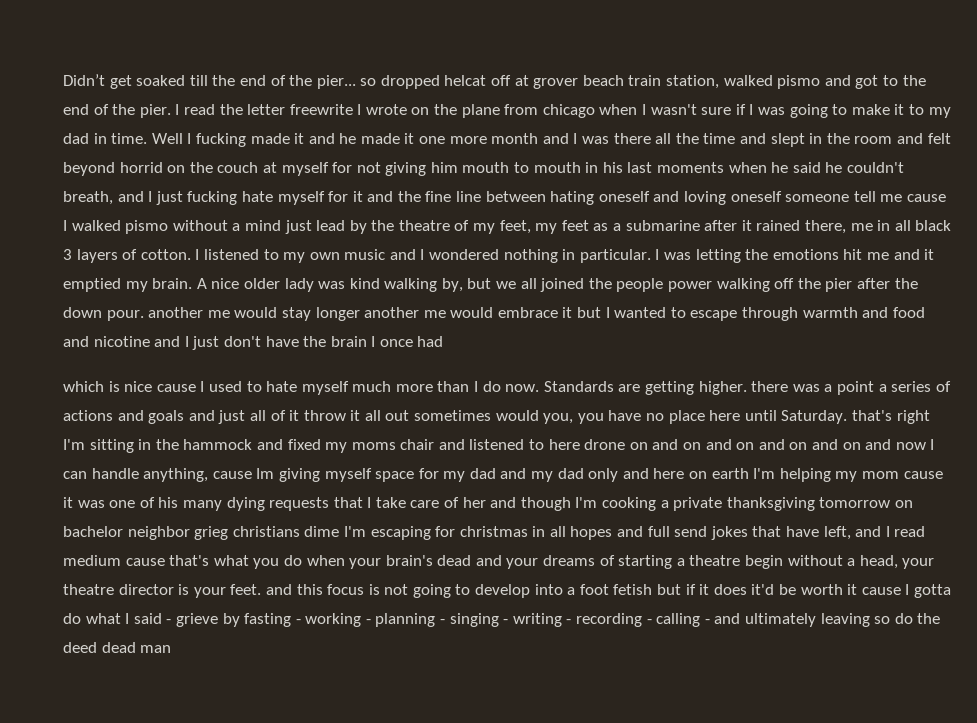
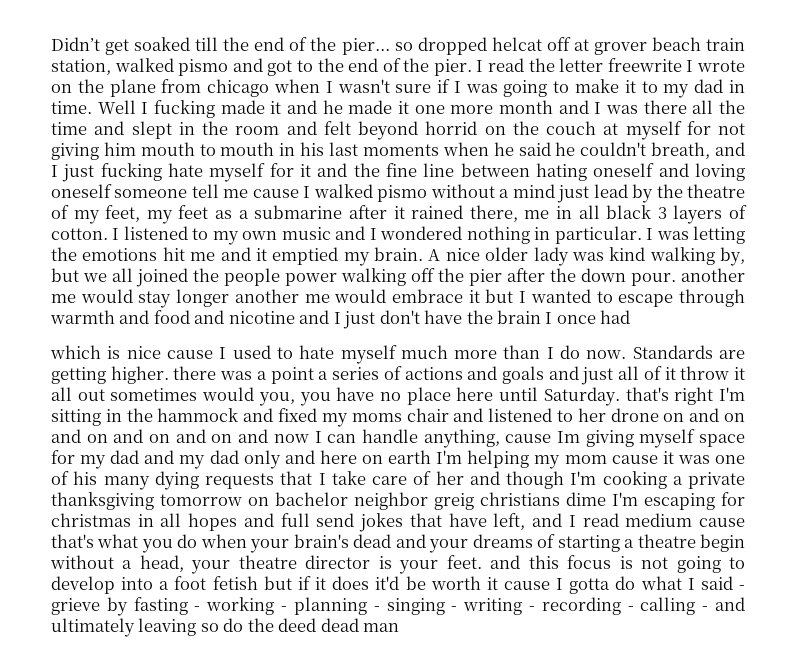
- Standards are getting higher. there was a point a series of actions and goals and just all of it throw it all out sometimes would you, you have no place here until Saturday. that's right I'm sitting in the hammock and fixed my moms chair and listened to here drone on and on and on and on and on and now I can handle anything, cause Im giving myself space for my dad and my dad only and here on earth I'm helping my mom cause it was one of his many dying requests that I take care of her and though I'm cooking a private thanksgiving tomorrow on bachelor neighbor grieg christians dime I'm escaping for christmas in all hopes and full send jokes that have left, and I read medium cause that's what you do when your brain's dead and your dreams of starting a theatre begin without a head, your theatre director is your feet. and this focus is not going to develop into a foot fetish but if it does it'd be worth it cause I gotta do what I said - grieve by fasting - working - planning - singing - writing - recording - calling - and ultimately leaving so do the deed dead man
+ Standards are getting higher. there was a point a series of actions and goals and just all of it throw it all out sometimes would you, you have no place here until Saturday. that's right I'm sitting in the hammock and fixed my moms chair and listened to her drone on and on and on and on and on and now I can handle anything, cause Im giving myself space for my dad and my dad only and here on earth I'm helping my mom cause it was one of his many dying requests that I take care of her and though I'm cooking a private thanksgiving tomorrow on bachelor neighbor greig christians dime I'm escaping for christmas in all hopes and full send jokes that have left, and I read medium cause that's what you do when your brain's dead and your dreams of starting a theatre begin without a head, your theatre director is your feet. and this focus is not going to develop into a foot fetish but if it does it'd be worth it cause I gotta do what I said - grieve by fasting - working - planning - singing - writing - recording - calling - and ultimately leaving so do the deed dead man

